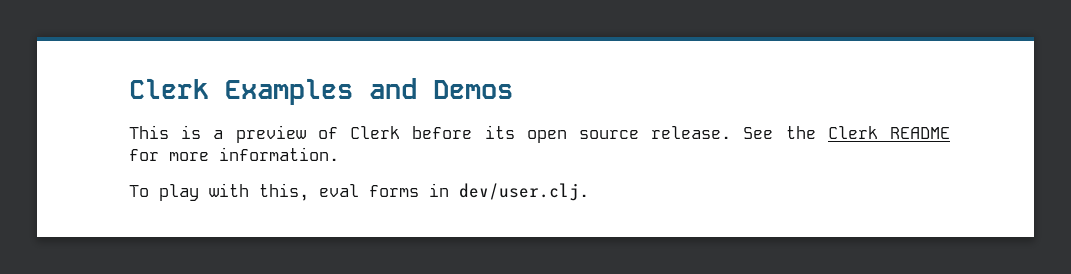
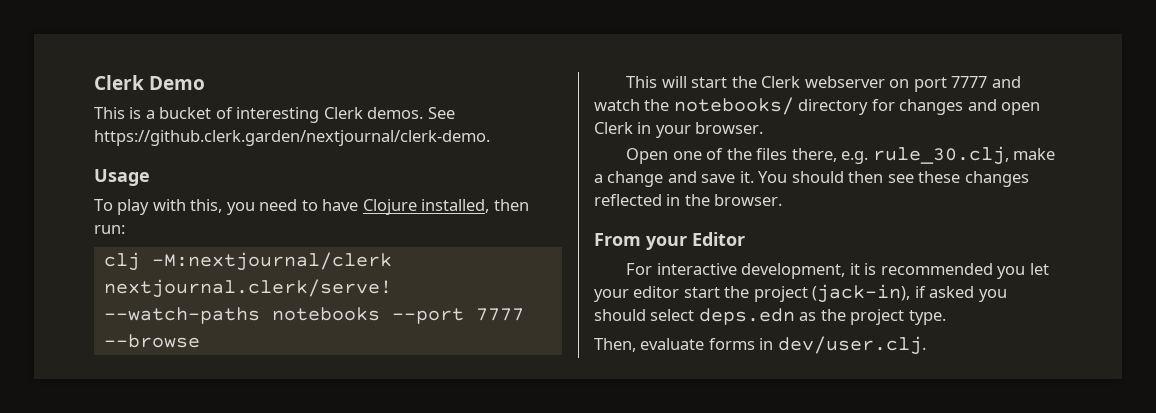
- Clerk Examples and Demos
+ Clerk Demo
- This is a preview of Clerk before its open source release. See the Clerk README for more information.
- To play with this, eval forms in dev/user.clj.
+ This is a bucket of interesting Clerk demos. See https://github.clerk.garden/nextjournal/clerk-demo.
+ Usage
+ To play with this, you need to have Clojure installed, then run:
+ clj -M:nextjournal/clerk nextjournal.clerk/serve! --watch-paths notebooks --port 7777 --browse
+ This will start the Clerk webserver on port 7777 and watch the notebooks/ directory for changes and open Clerk in your browser.
+ Open one of the files there, e.g. rule_30.clj, make a change and save it. You should then see these changes reflected in the browser.
+ From your Editor
+ For interactive development, it is recommended you let your editor start the project (jack-in), if asked you should select deps.edn as the project type.
+ Then, evaluate forms in dev/user.clj.

